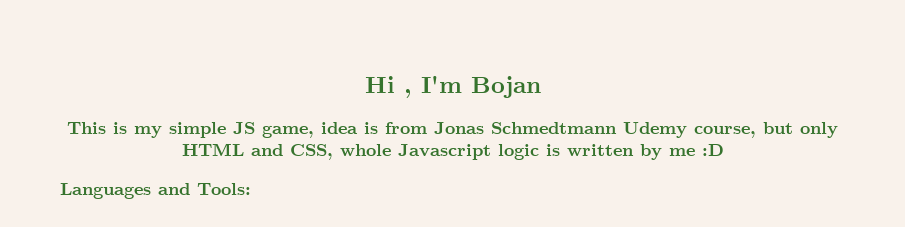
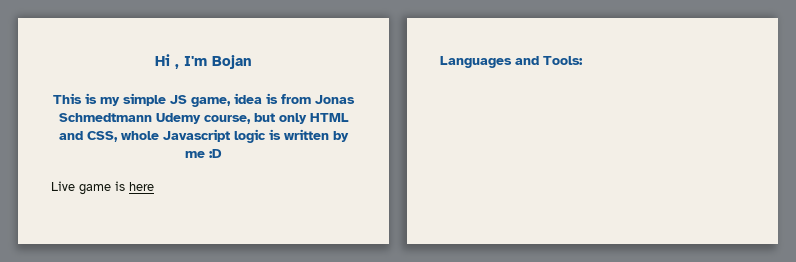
+ Live game is here

